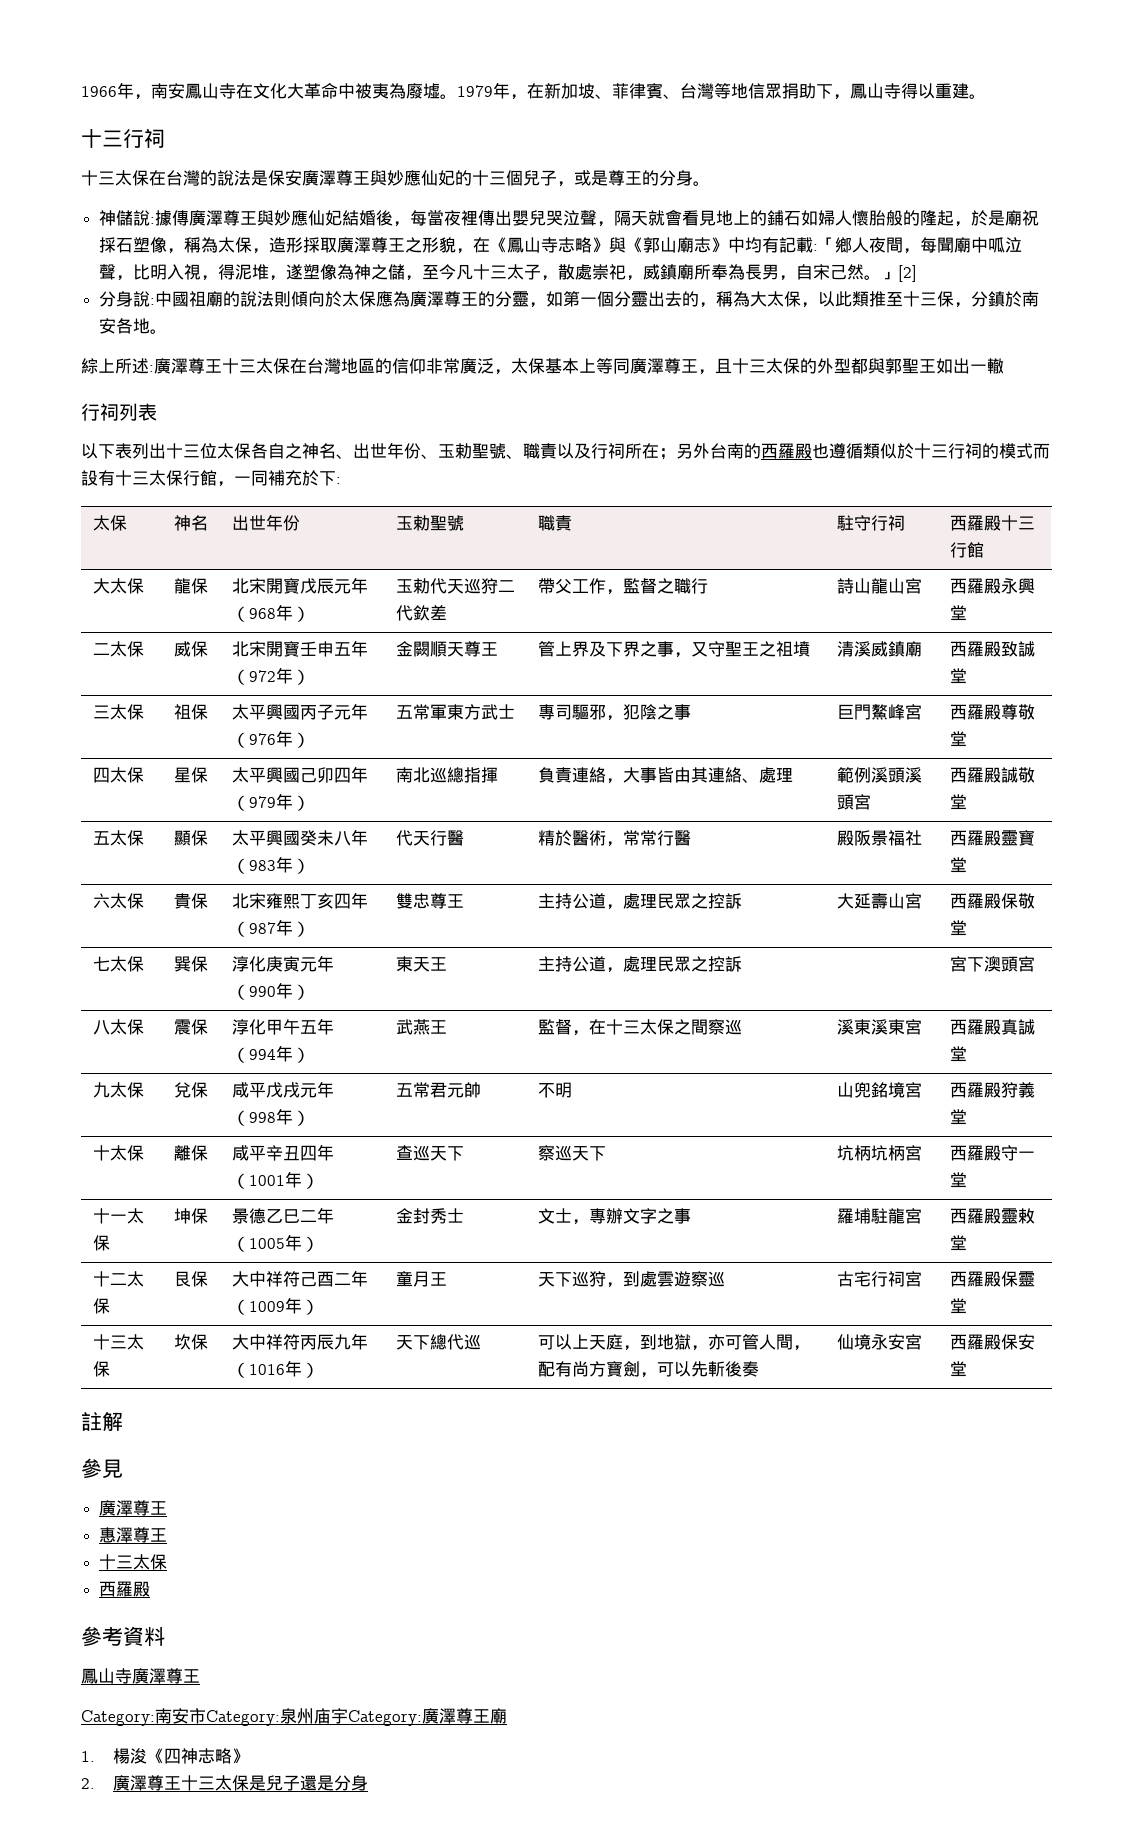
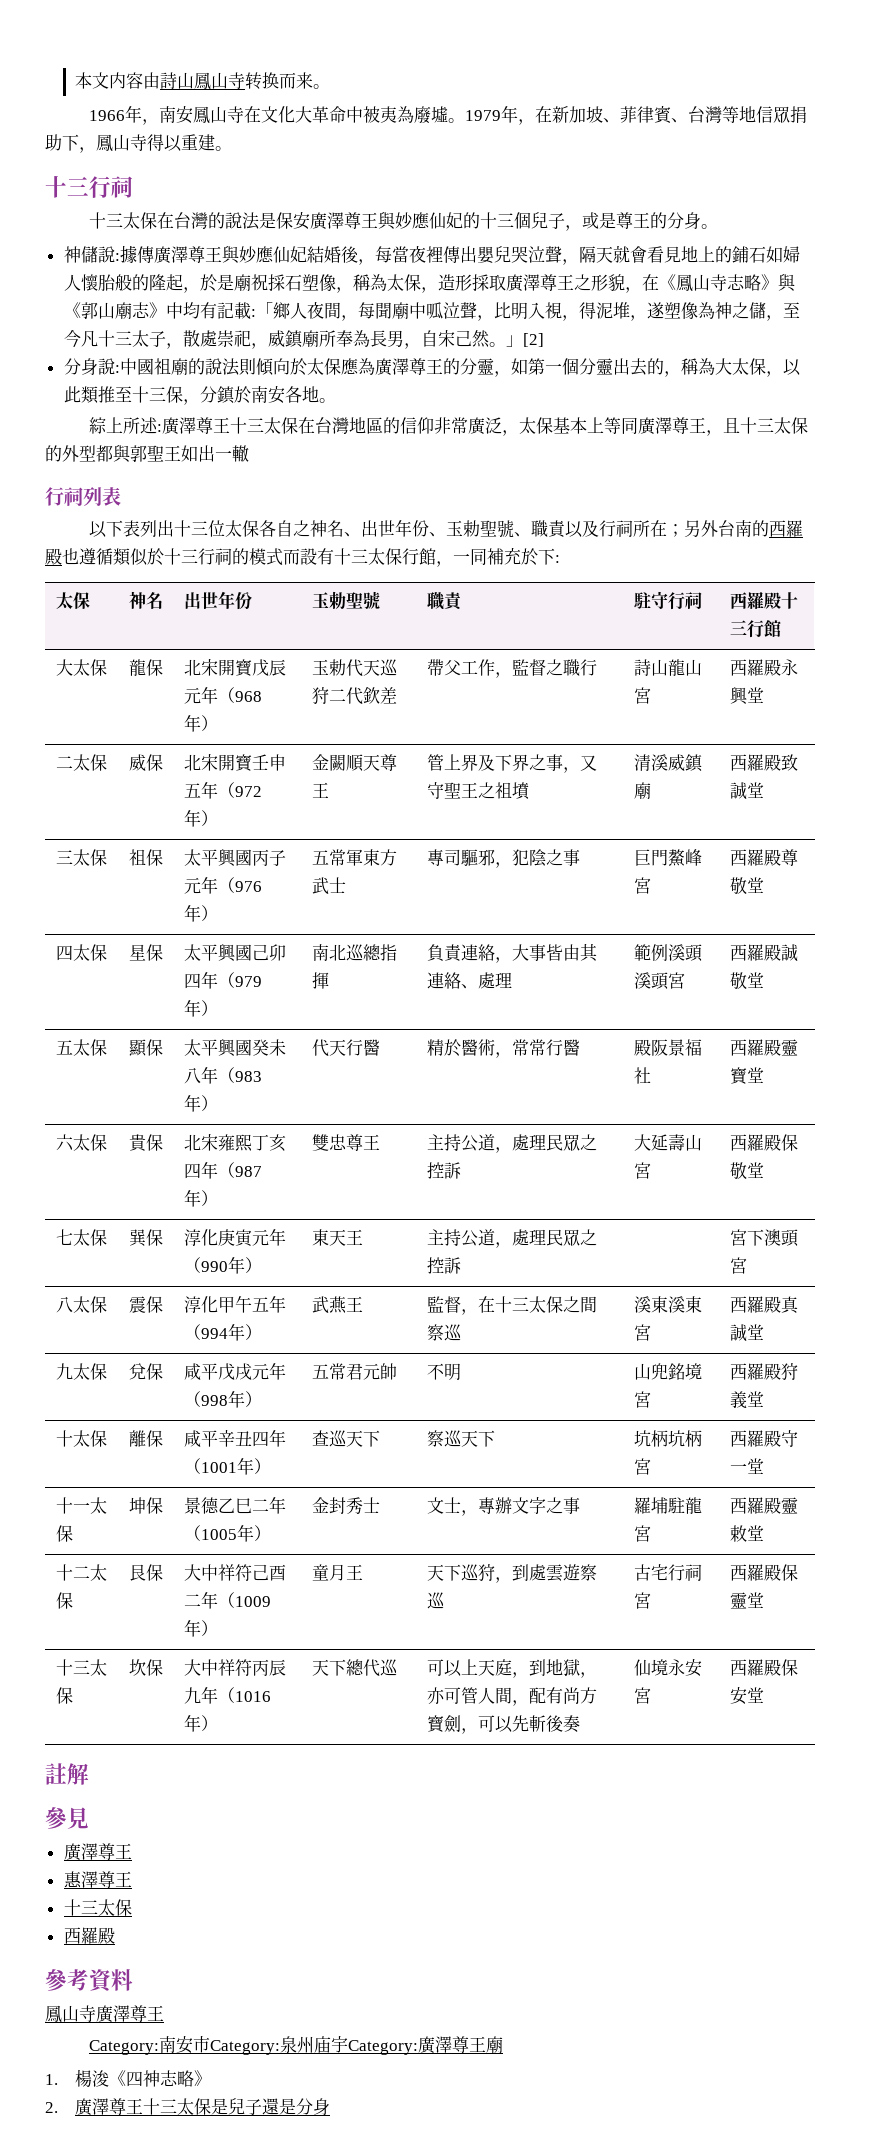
+ 本文内容由詩山鳳山寺转换而来。

